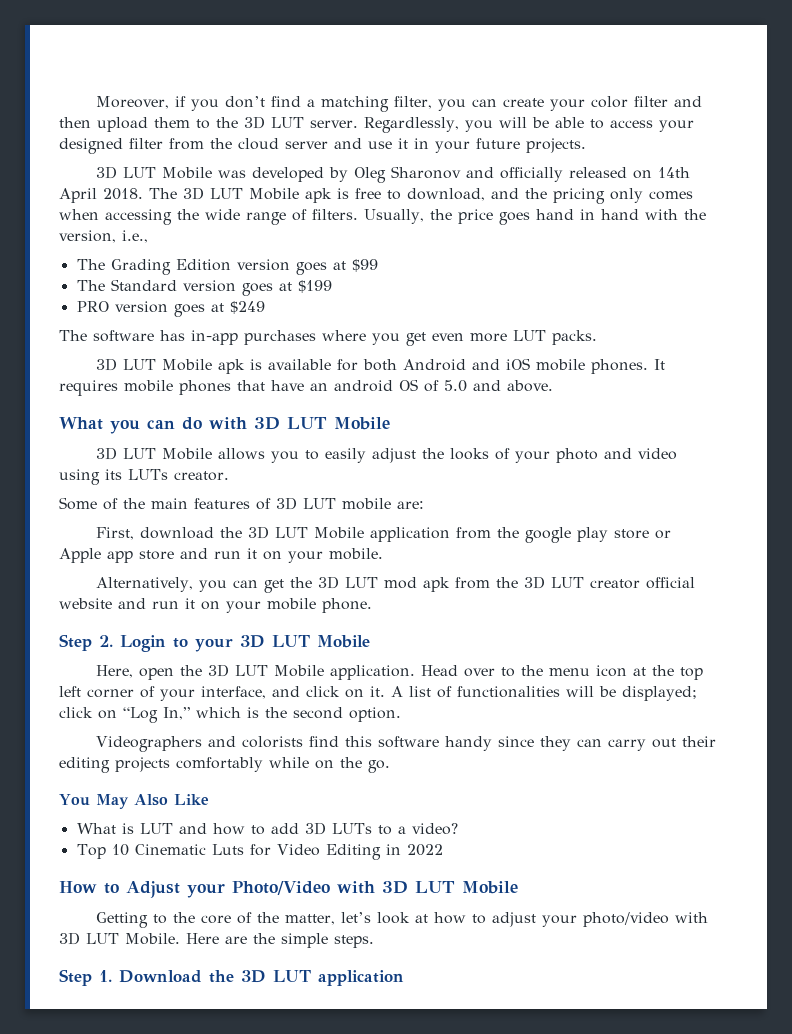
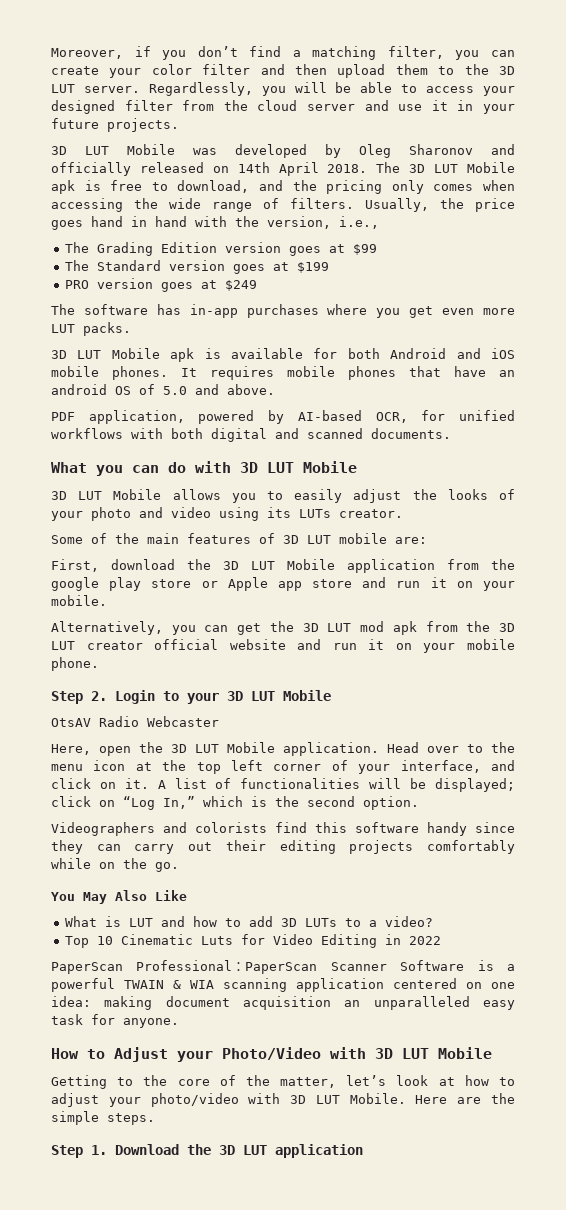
+ PDF application, powered by AI-based OCR, for unified workflows with both digital and scanned documents.
+ OtsAV Radio Webcaster
+ PaperScan Professional：PaperScan Scanner Software is a powerful TWAIN & WIA scanning application centered on one idea: making document acquisition an unparalleled easy task for anyone.

